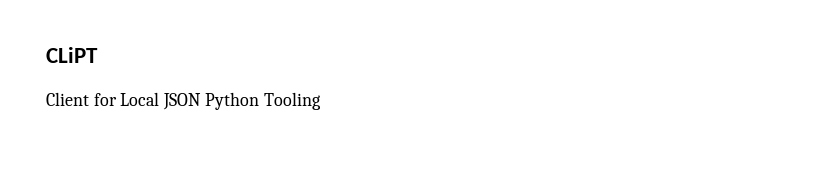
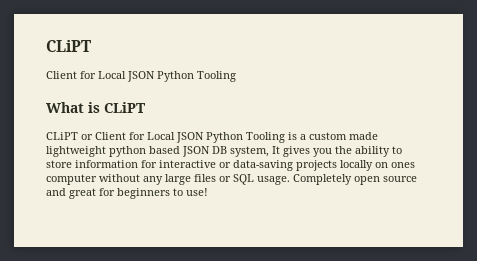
+ What is CLiPT
+ CLiPT or Client for Local JSON Python Tooling is a custom made lightweight python based JSON DB system, It gives you the ability to store information for interactive or data-saving projects locally on ones computer without any large files or SQL usage. Completely open source and great for beginners to use!

